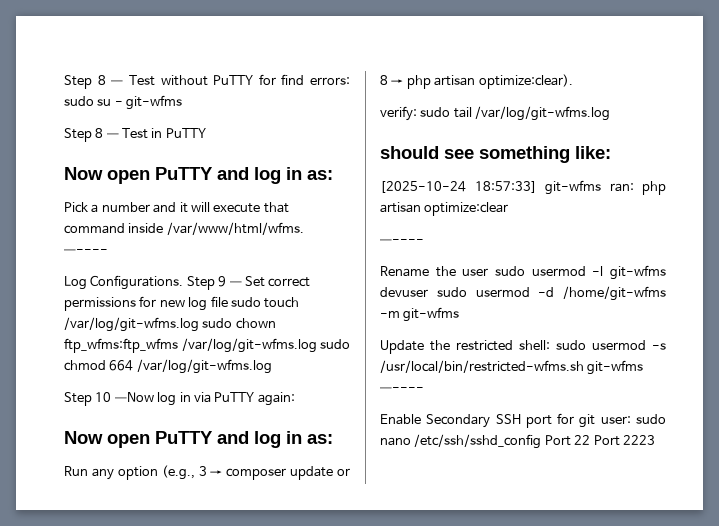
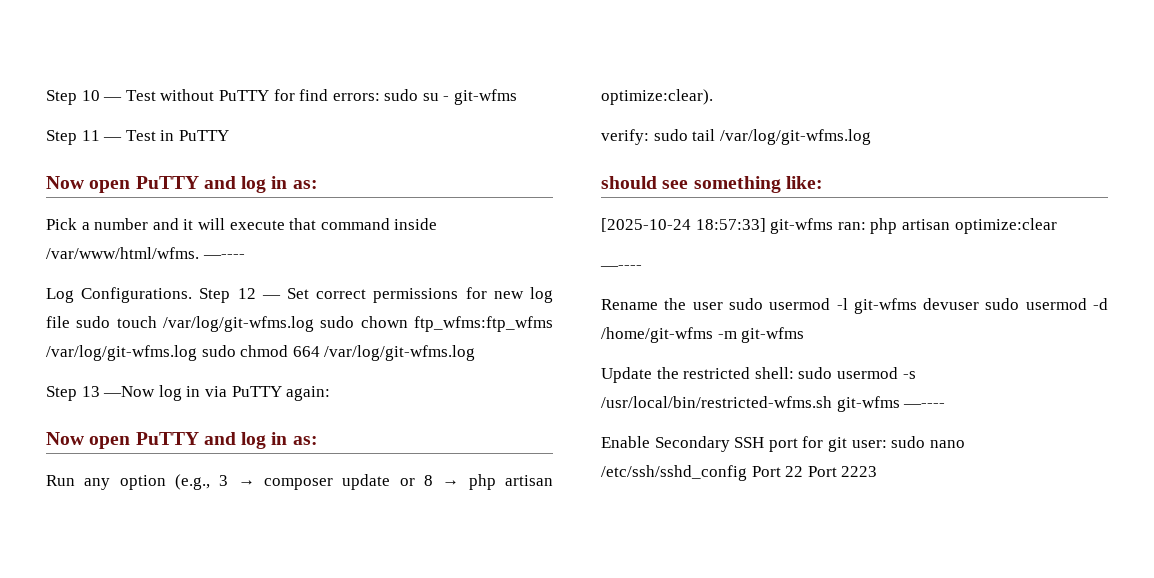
- Step 8 — Test without PuTTY for find errors: sudo su - git-wfms
+ Step 10 — Test without PuTTY for find errors: sudo su - git-wfms
- Step 8 — Test in PuTTY
+ Step 11 — Test in PuTTY
- Step 9 — Set correct permissions for new log file sudo touch /var/log/git-wfms.log sudo chown ftp_wfms:ftp_wfms /var/log/git-wfms.log sudo chmod 664 /var/log/git-wfms.log
+ Step 12 — Set correct permissions for new log file sudo touch /var/log/git-wfms.log sudo chown ftp_wfms:ftp_wfms /var/log/git-wfms.log sudo chmod 664 /var/log/git-wfms.log
- Step 10 —Now log in via PuTTY again:
+ Step 13 —Now log in via PuTTY again:

